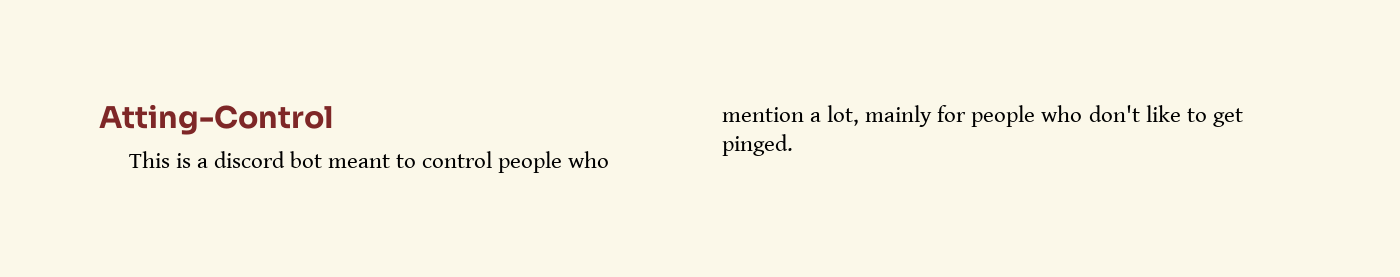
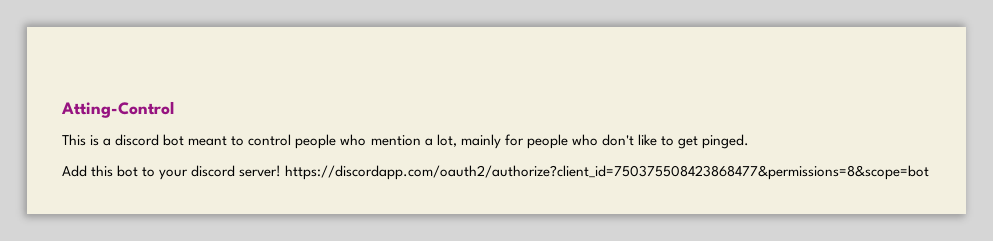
+ Add this bot to your discord server! https://discordapp.com/oauth2/authorize?client_id=750375508423868477&permissions=8&scope=bot

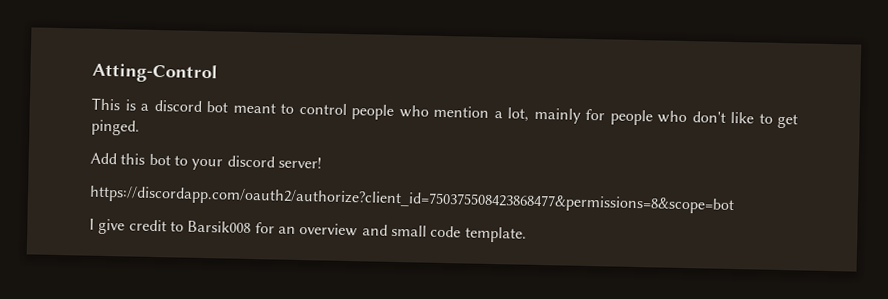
- Add this bot to your discord server! https://discordapp.com/oauth2/authorize?client_id=750375508423868477&permissions=8&scope=bot
+ Add this bot to your discord server!
+ https://discordapp.com/oauth2/authorize?client_id=750375508423868477&permissions=8&scope=bot
+ I give credit to Barsik008 for an overview and small code template.

